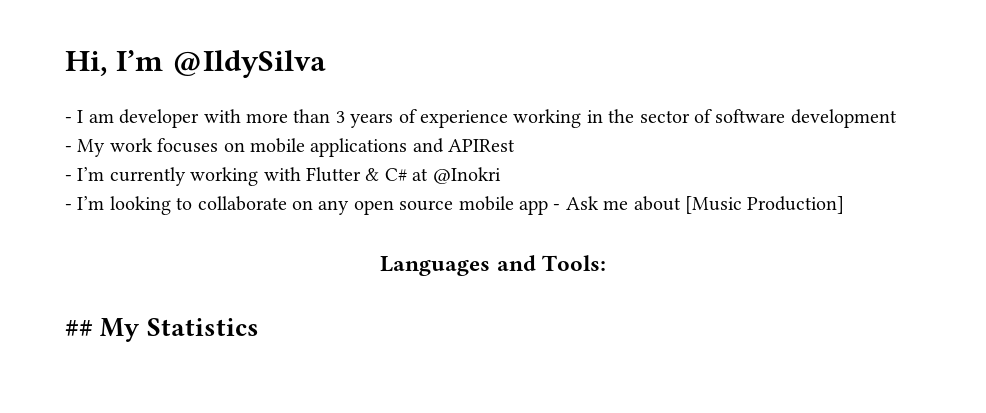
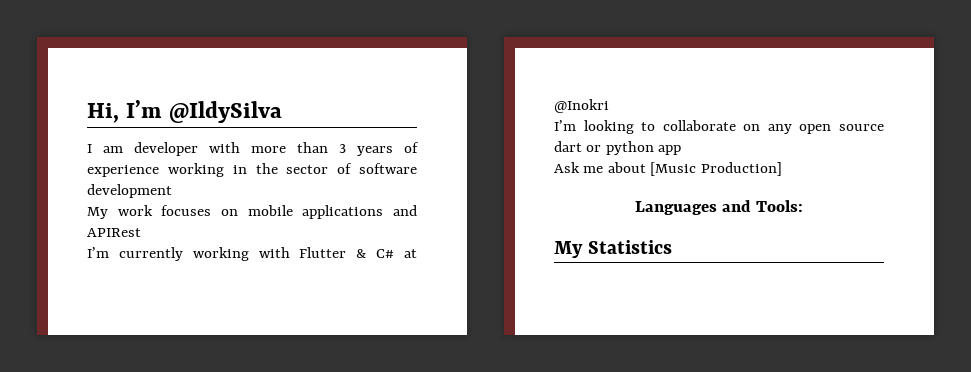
- - I am developer with more than 3 years of experience working in the sector of software development
+ I am developer with more than 3 years of experience working in the sector of software development
- - My work focuses on mobile applications and APIRest
+ My work focuses on mobile applications and APIRest
- - I’m currently working with Flutter & C# at @Inokri
+ I’m currently working with Flutter & C# at @Inokri
- - I’m looking to collaborate on any open source mobile app - Ask me about [Music Production]
+ I’m looking to collaborate on any open source dart or python app
+ Ask me about [Music Production]
- ## My Statistics
+ My Statistics

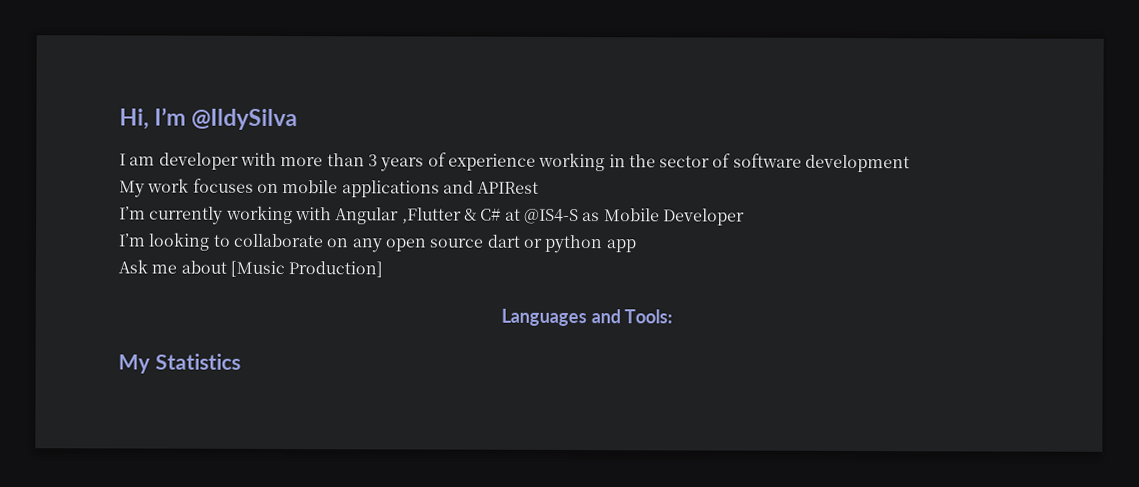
- I’m currently working with Flutter & C# at @Inokri
+ I’m currently working with Angular ,Flutter & C# at @IS4-S as Mobile Developer

